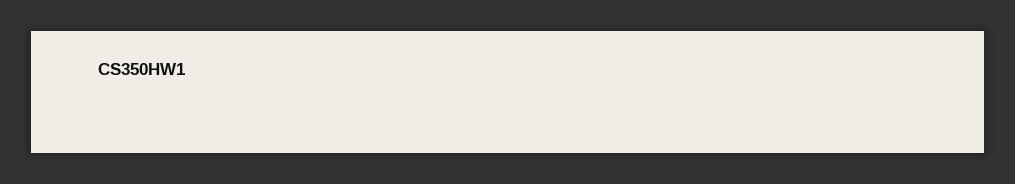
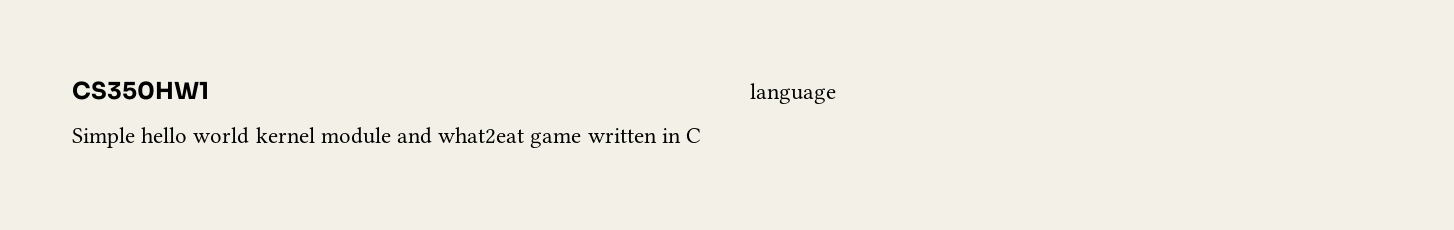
+ Simple hello world kernel module and what2eat game written in C language

